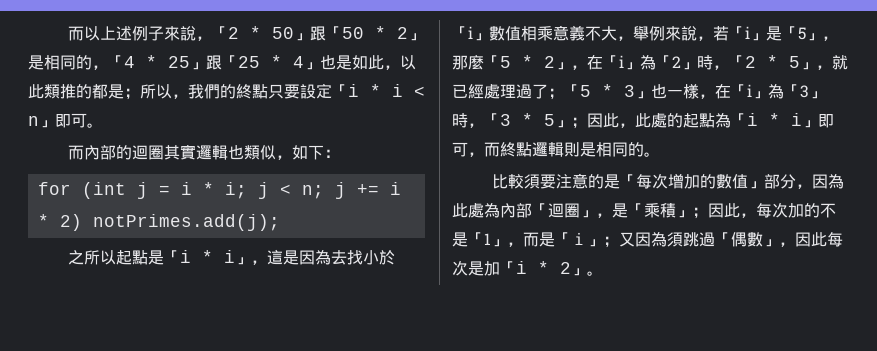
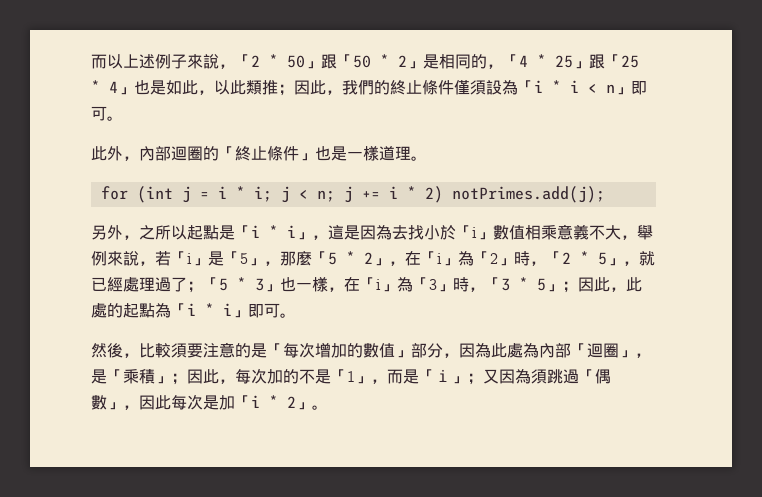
- 而以上述例子來說，「2 * 50」跟「50 * 2」是相同的，「4 * 25」跟「25 * 4」也是如此，以此類推的都是；所以，我們的終點只要設定「i * i < n」即可。
+ 而以上述例子來說，「2 * 50」跟「50 * 2」是相同的，「4 * 25」跟「25 * 4」也是如此，以此類推；因此，我們的終止條件僅須設為「i * i < n」即可。
- 而內部的迴圈其實邏輯也類似，如下：
+ 此外，內部迴圈的「終止條件」也是一樣道理。
- 之所以起點是「i * i」，這是因為去找小於「i」數值相乘意義不大，舉例來說，若「i」是「5」，那麼「5 * 2」，在「i」為「2」時，「2 * 5」，就已經處理過了；
+ 另外，之所以起點是「i * i」，這是因為去找小於「i」數值相乘意義不大，舉例來說，若「i」是「5」，那麼「5 * 2」，在「i」為「2」時，「2 * 5」，就已經處理過了；
- 因此，此處的起點為「i * i」即可，而終點邏輯則是相同的。
- 比較須要注意的是「每次增加的數值」部分，因為此處為內部「迴圈」，是「乘積」；
+ 因此，此處的起點為「i * i」即可。
+ 然後，比較須要注意的是「每次增加的數值」部分，因為此處為內部「迴圈」，是「乘積」；

